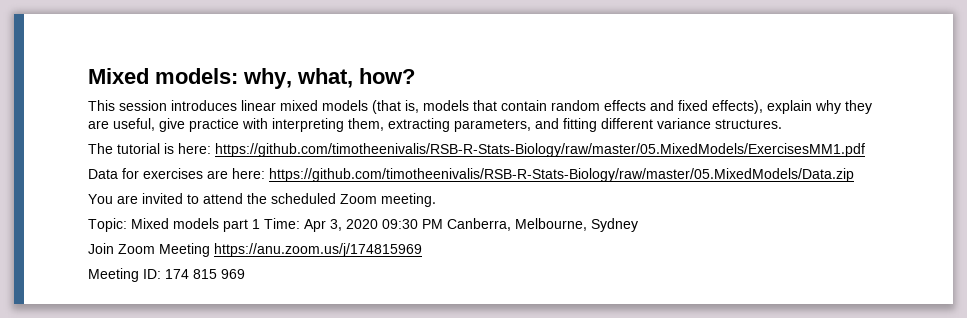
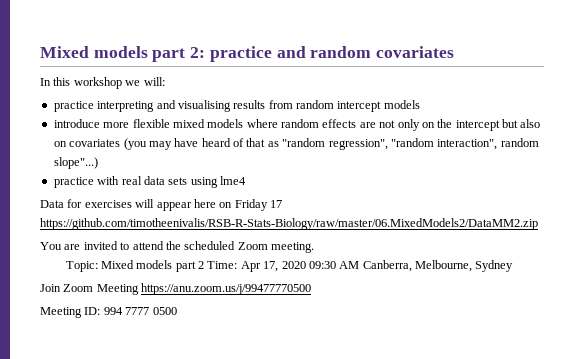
- Mixed models: why, what, how?
- This session introduces linear mixed models (that is, models that contain random effects and fixed effects), explain why they are useful, give practice with interpreting them, extracting parameters, and fitting different variance structures.
- The tutorial is here: https://github.com/timotheenivalis/RSB-R-Stats-Biology/raw/master/05.MixedModels/ExercisesMM1.pdf
- Data for exercises are here: https://github.com/timotheenivalis/RSB-R-Stats-Biology/raw/master/05.MixedModels/Data.zip
+ Mixed models part 2: practice and random covariates
+ In this workshop we will:
+ practice interpreting and visualising results from random intercept models
+ introduce more flexible mixed models where random effects are not only on the intercept but also on covariates (you may have heard of that as "random regression", "random interaction", random slope"...)
+ practice with real data sets using lme4
+ Data for exercises will appear here on Friday 17 https://github.com/timotheenivalis/RSB-R-Stats-Biology/raw/master/06.MixedModels2/DataMM2.zip
- Topic: Mixed models part 1 Time: Apr 3, 2020 09:30 PM Canberra, Melbourne, Sydney
+ Topic: Mixed models part 2 Time: Apr 17, 2020 09:30 AM Canberra, Melbourne, Sydney
- Join Zoom Meeting https://anu.zoom.us/j/174815969
+ Join Zoom Meeting https://anu.zoom.us/j/99477770500
- Meeting ID: 174 815 969
+ Meeting ID: 994 7777 0500

